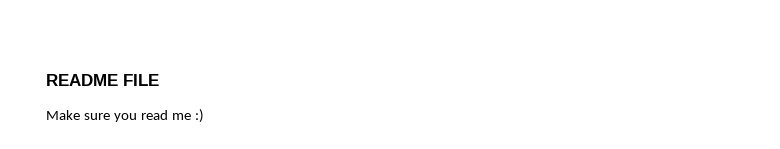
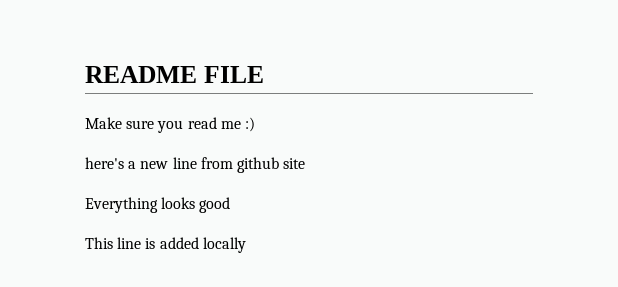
+ here's a new line from github site
+ Everything looks good
+ This line is added locally

